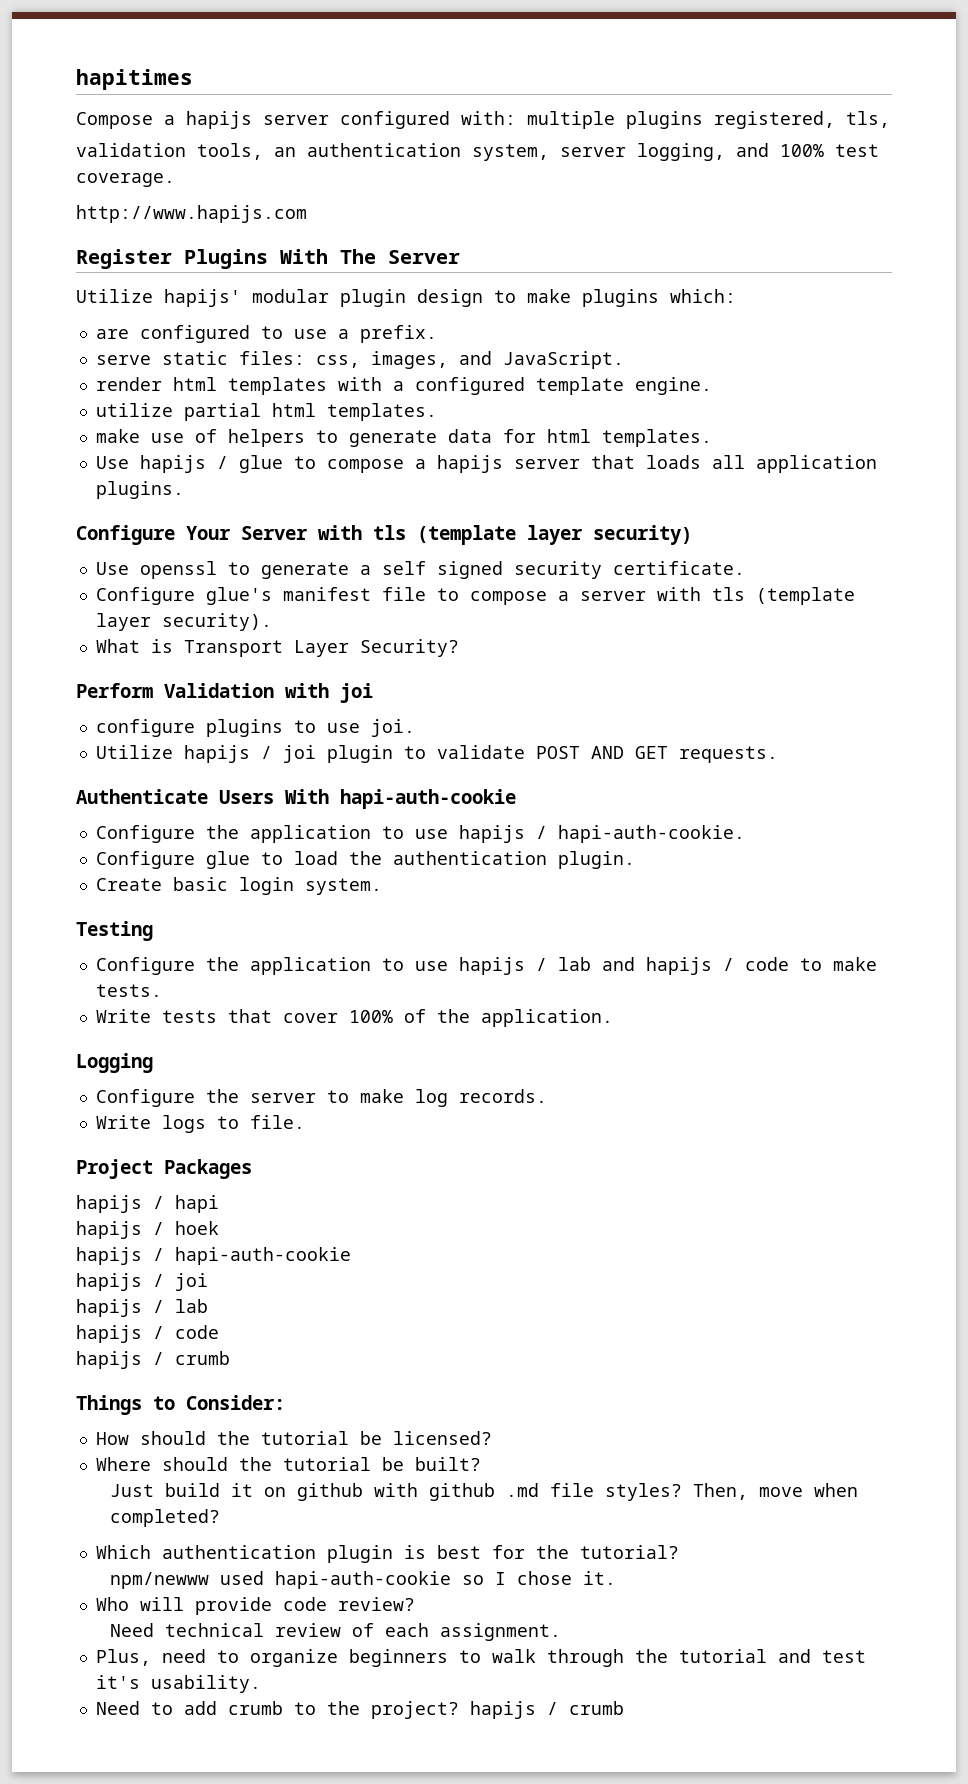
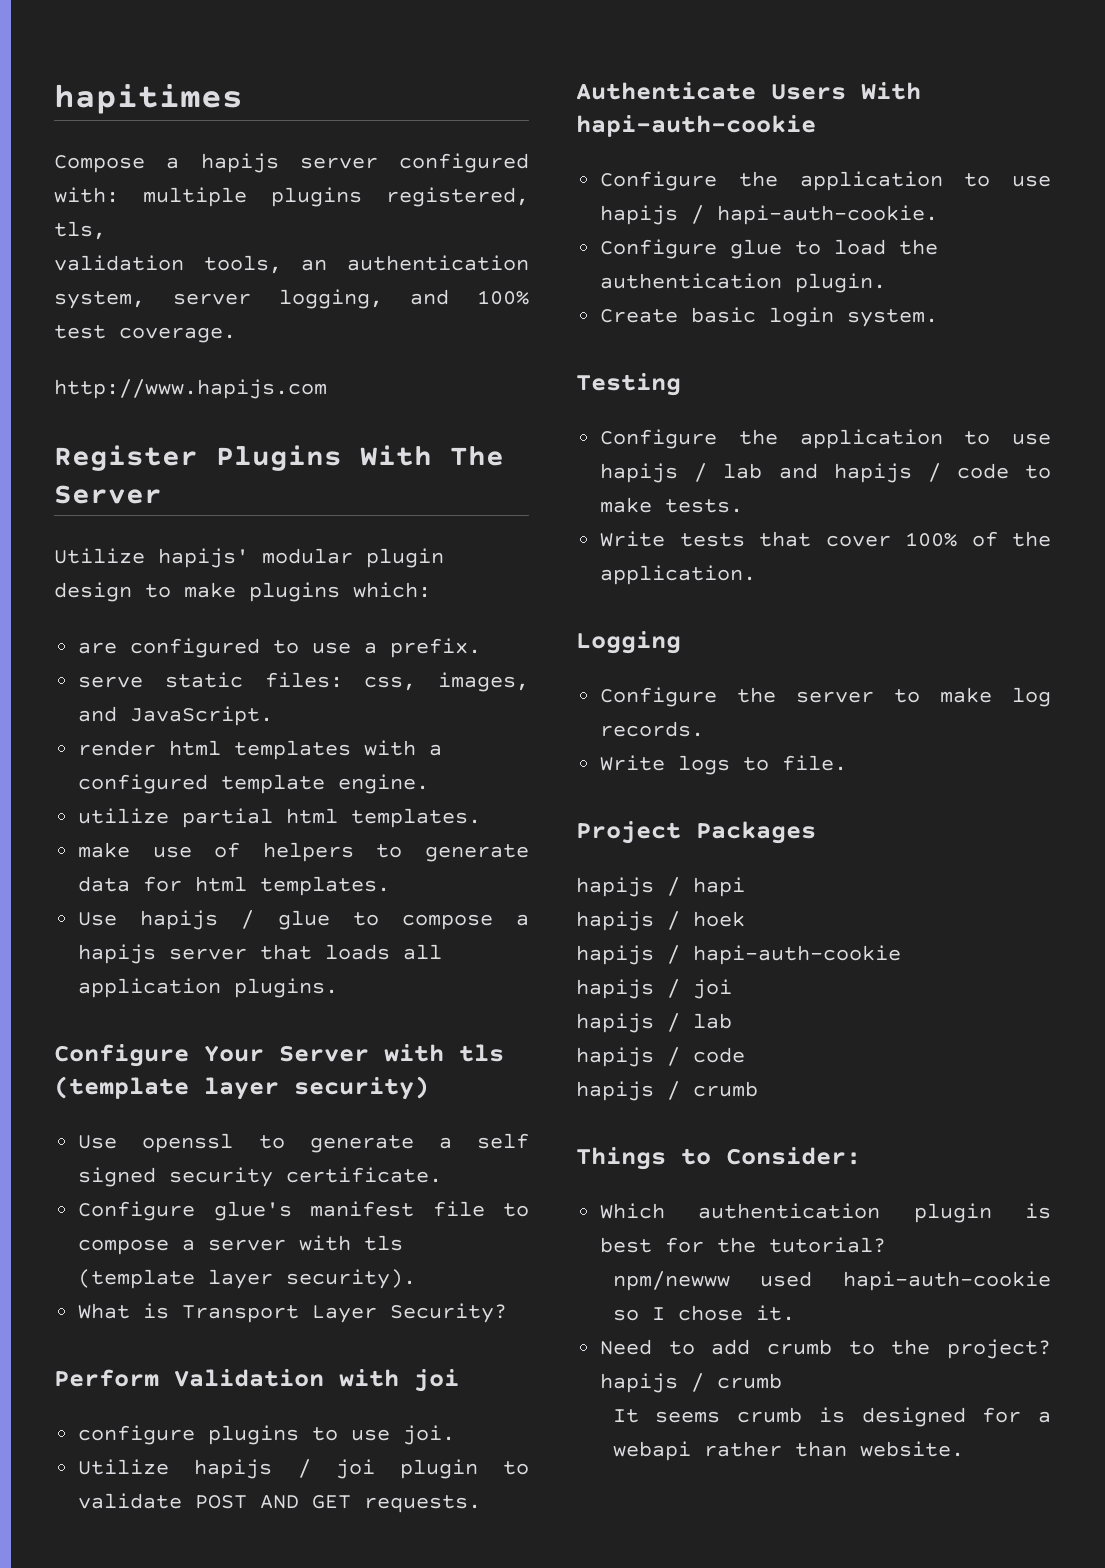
- How should the tutorial be licensed?
- Where should the tutorial be built?
- Just build it on github with github .md file styles? Then, move when completed?
- Who will provide code review?
- Need technical review of each assignment.
- Plus, need to organize beginners to walk through the tutorial and test it's usability.
+ It seems crumb is designed for a webapi rather than website.

